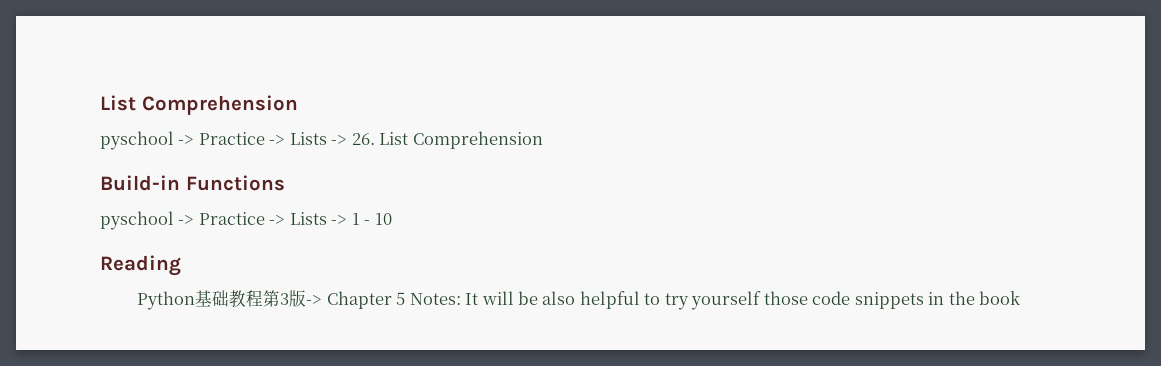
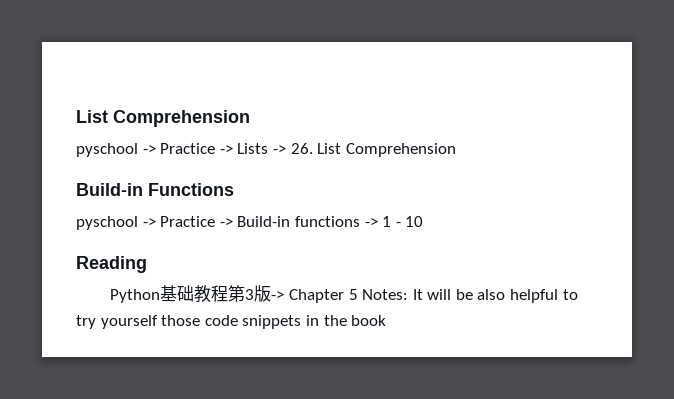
- pyschool -> Practice -> Lists -> 1 - 10
+ pyschool -> Practice -> Build-in functions -> 1 - 10

